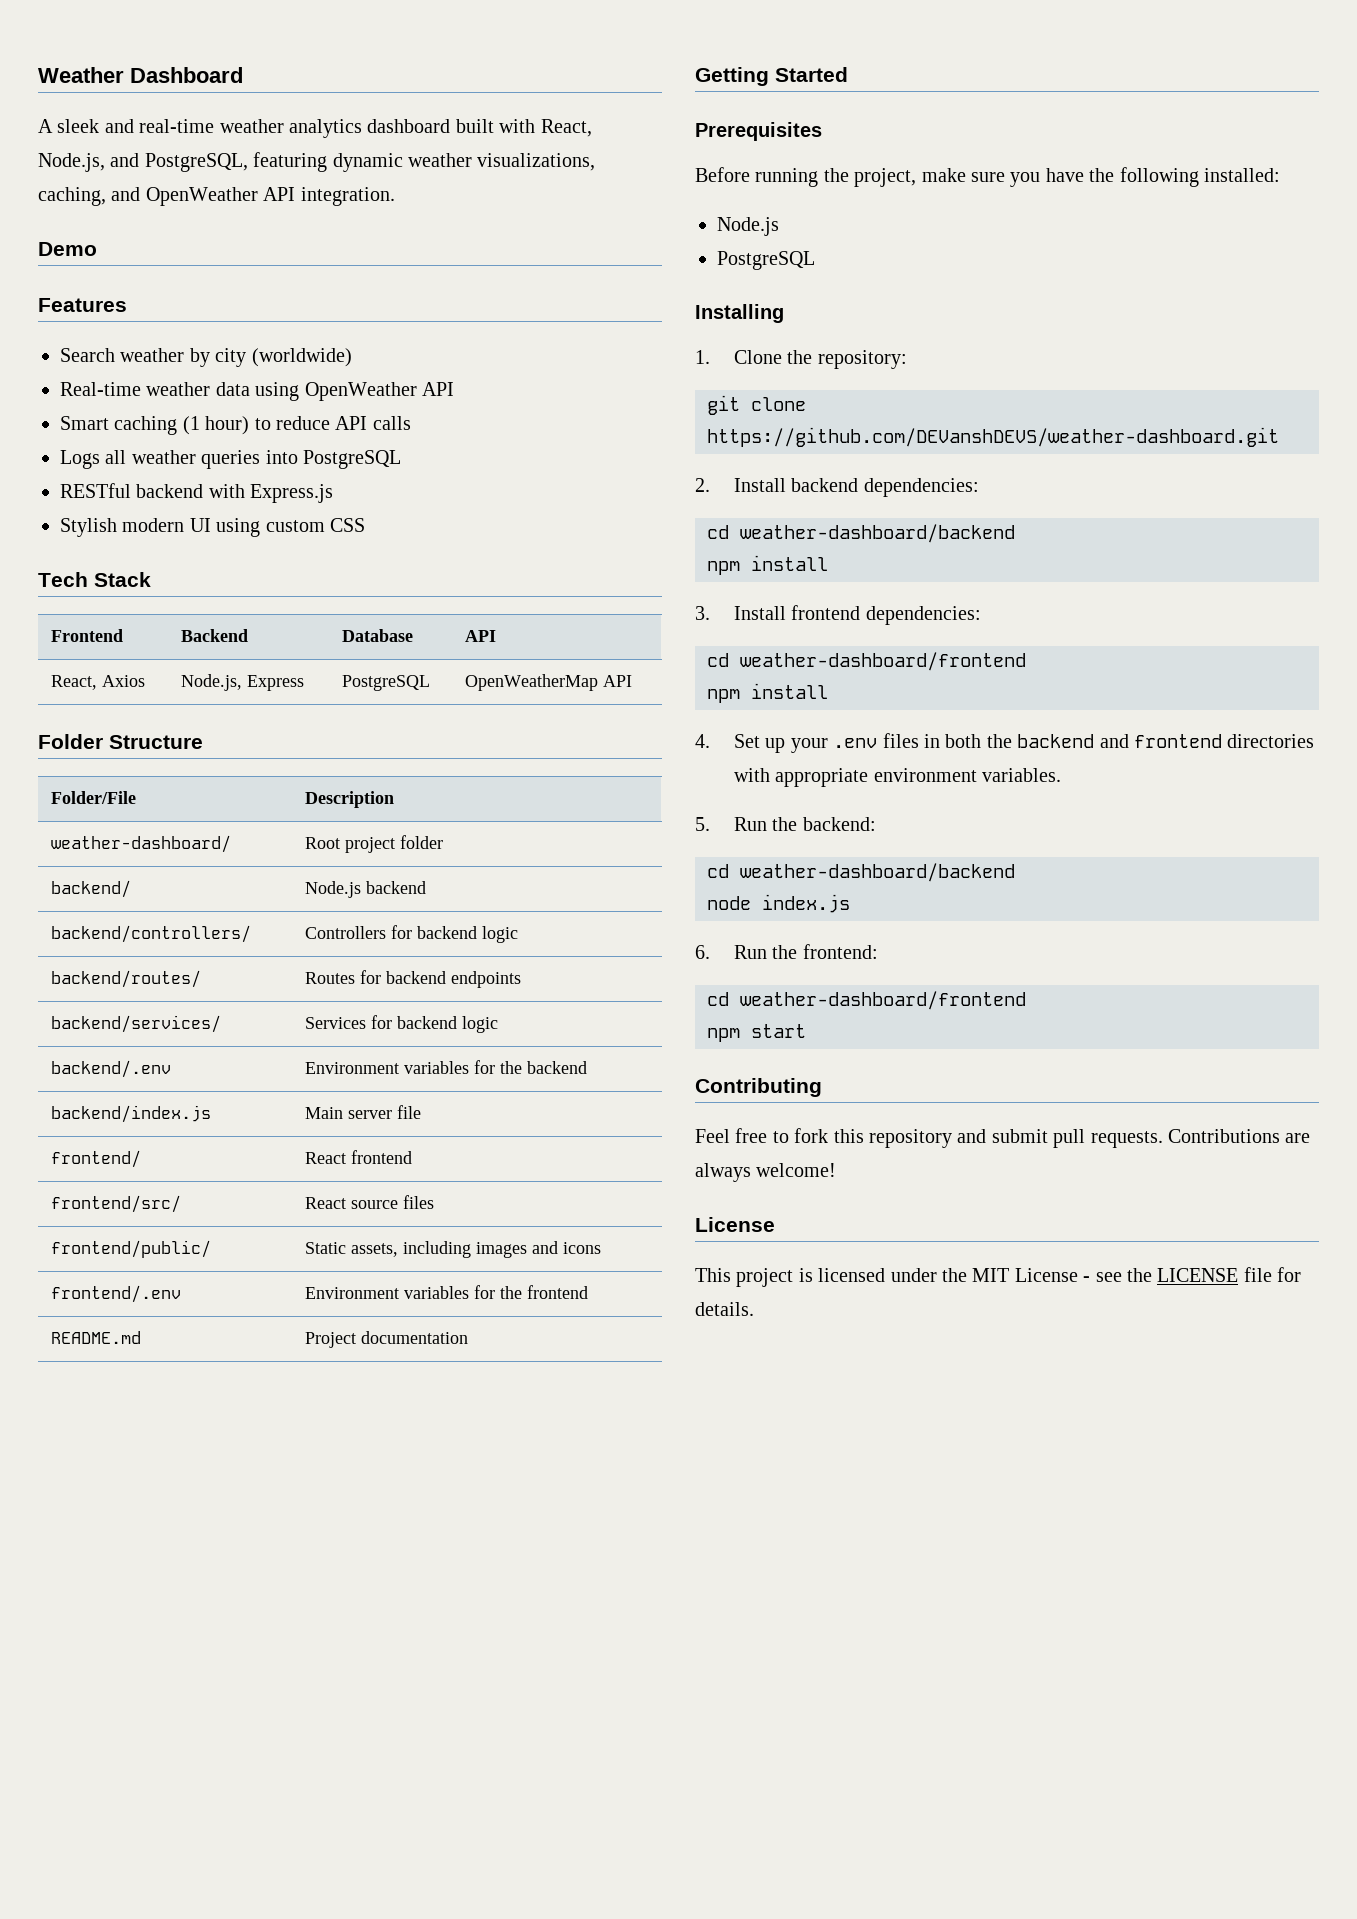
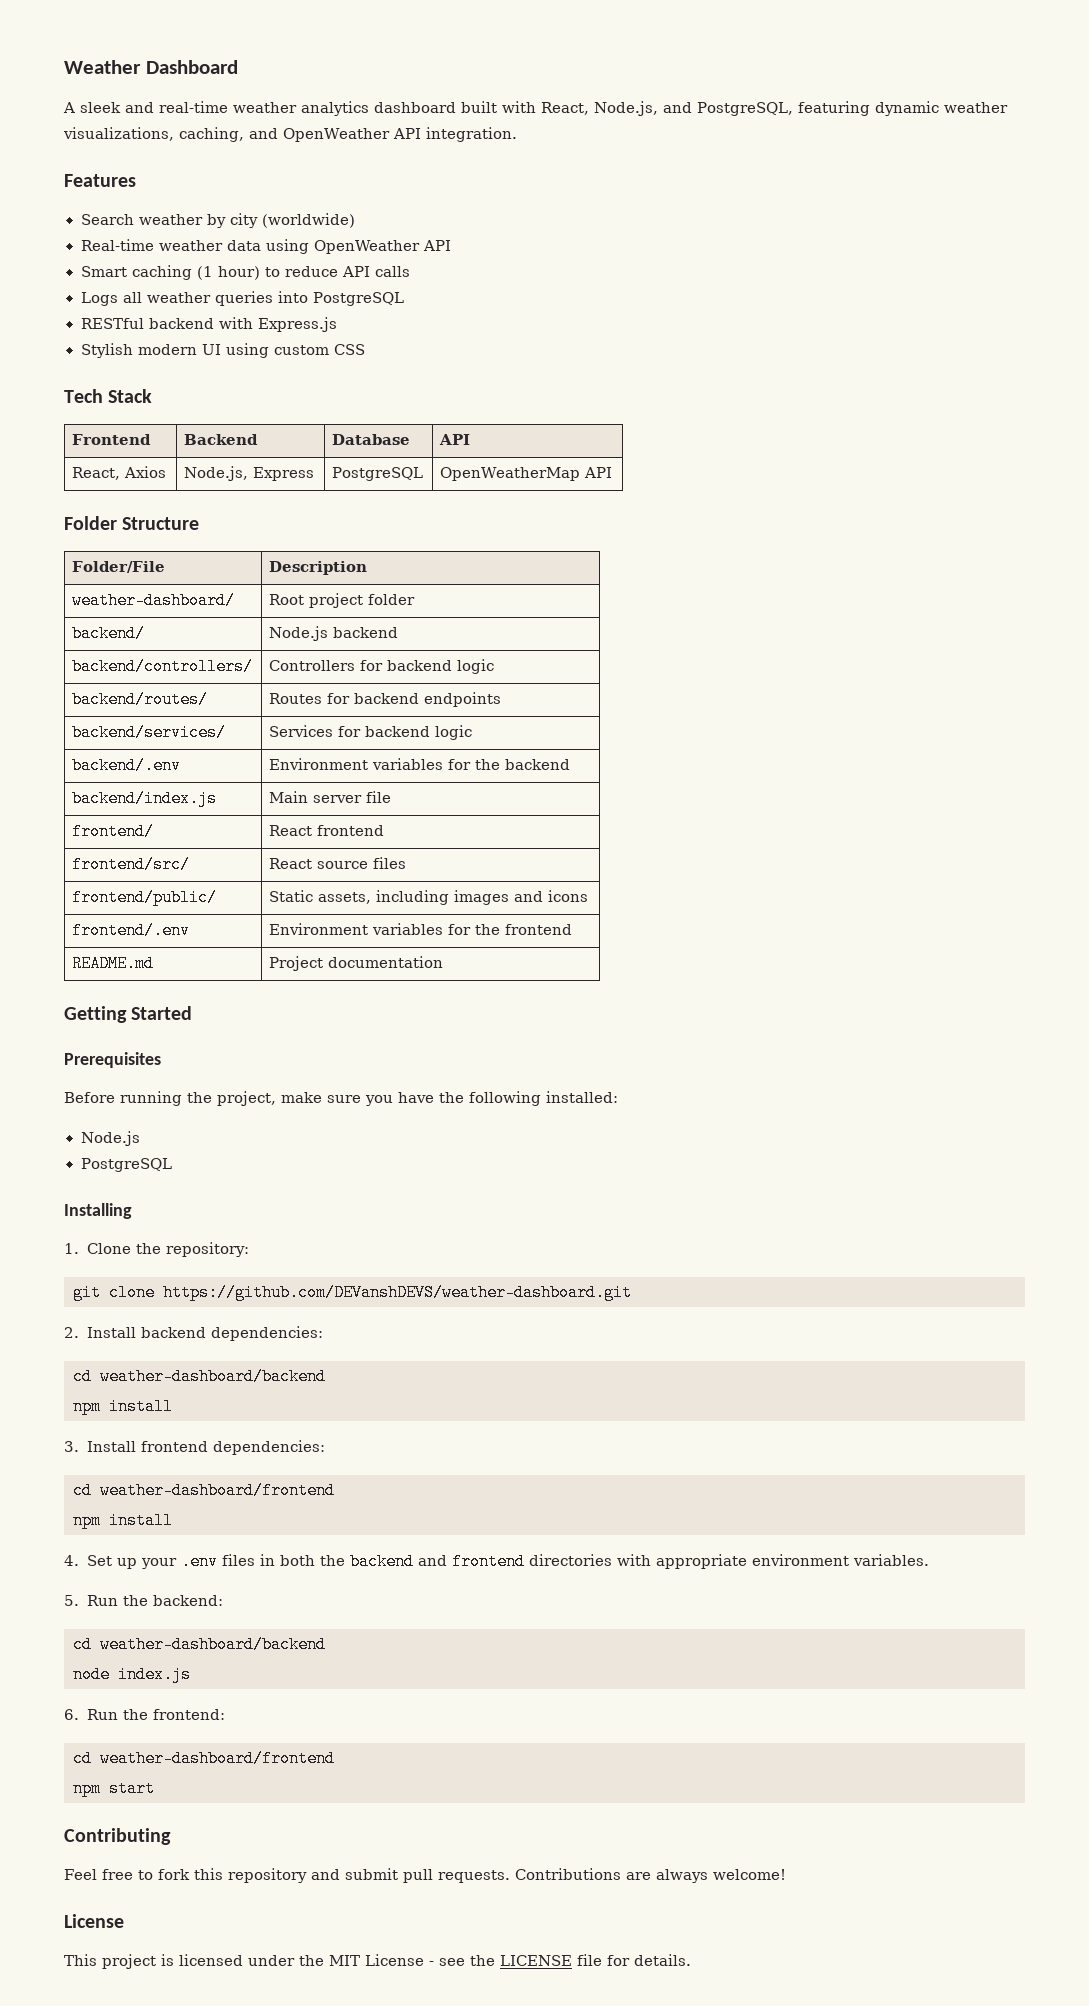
- Demo

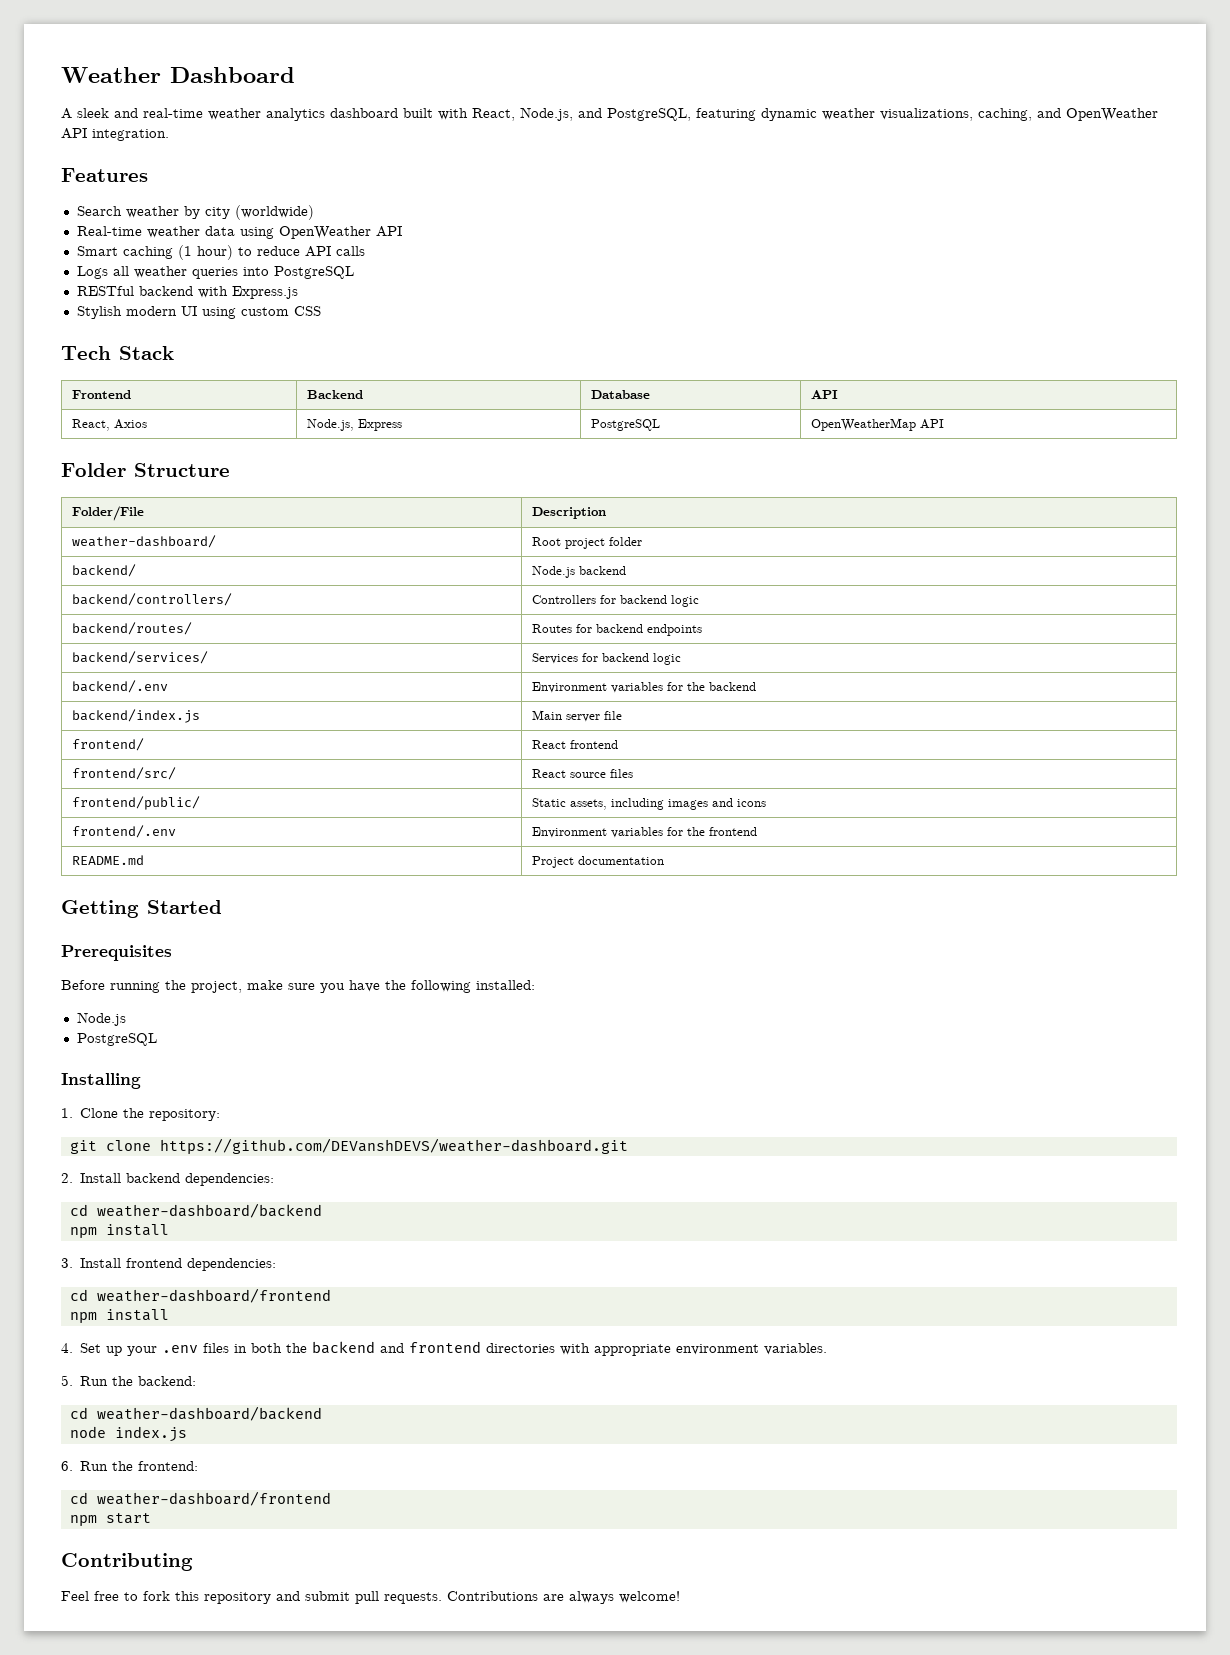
  Contributions are always welcome!
- License
- This project is licensed under the MIT License - see the LICENSE file for details.

